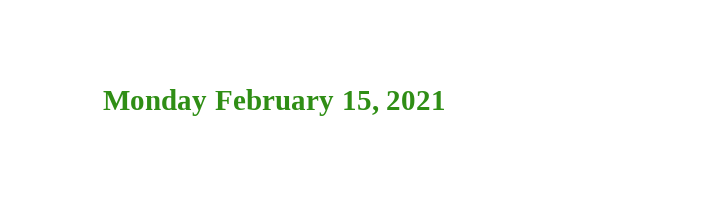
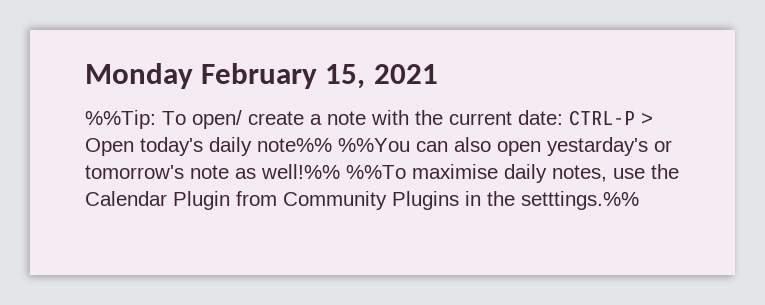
+ %%Tip: To open/ create a note with the current date: CTRL-P > Open today's daily note%% %%You can also open yestarday's or tomorrow's note as well!%% %%To maximise daily notes, use the Calendar Plugin from Community Plugins in the setttings.%%

